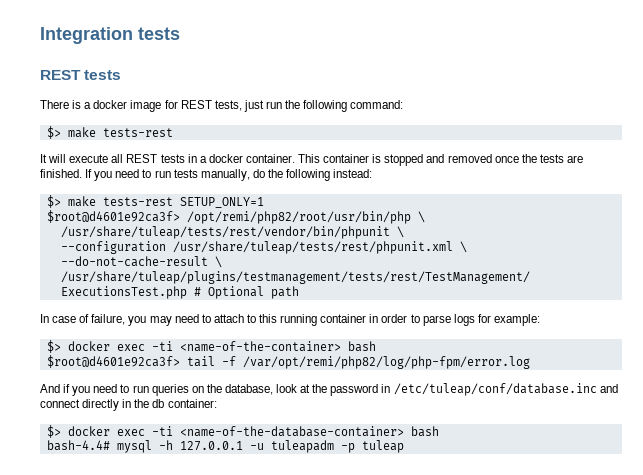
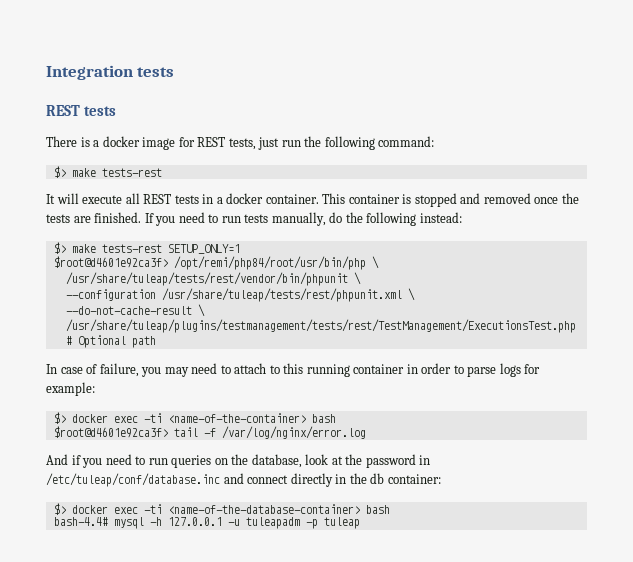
- $root@d4601e92ca3f> /opt/remi/php82/root/usr/bin/php \
+ $root@d4601e92ca3f> /opt/remi/php84/root/usr/bin/php \
- $root@d4601e92ca3f> tail -f /var/opt/remi/php82/log/php-fpm/error.log
+ $root@d4601e92ca3f> tail -f /var/log/nginx/error.log

